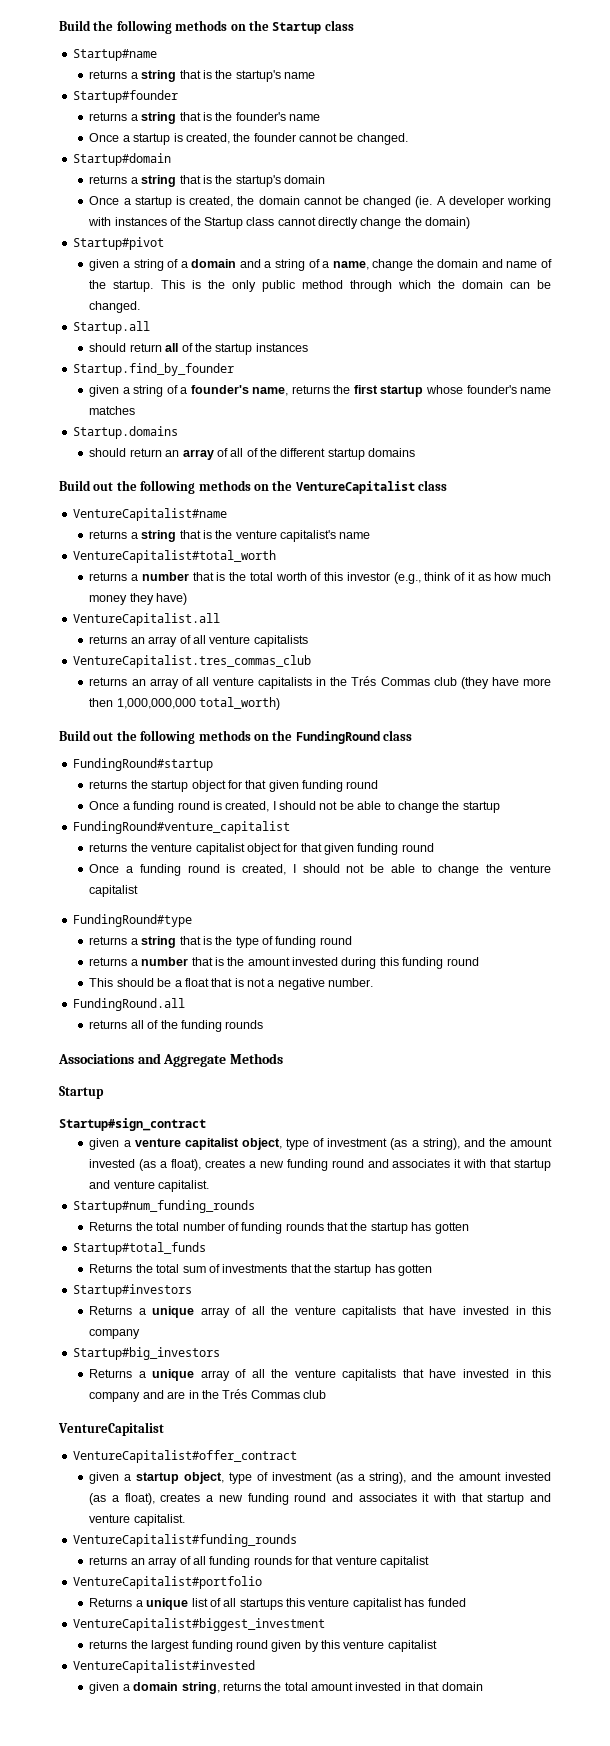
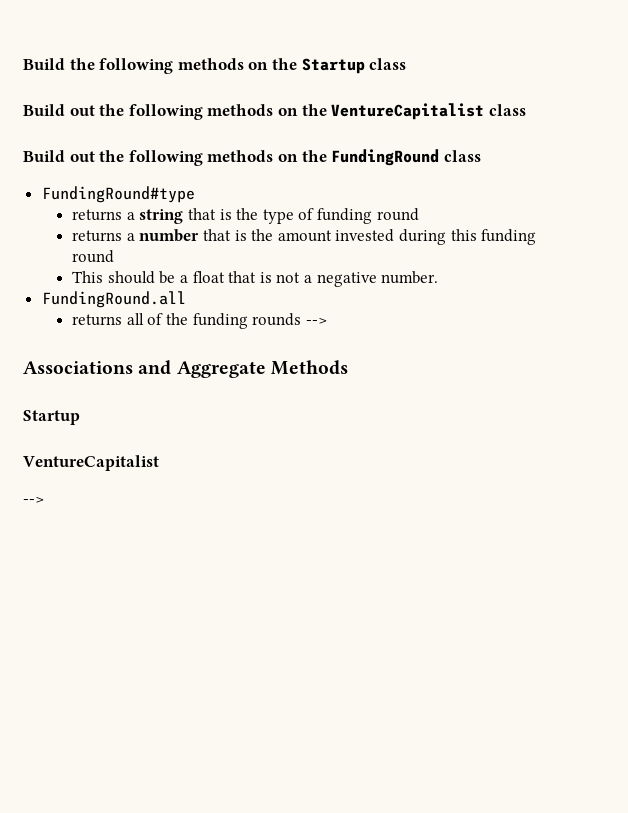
- Startup#name
- returns a string that is the startup's name
- Startup#founder
- returns a string that is the founder's name
- Once a startup is created, the founder cannot be changed.
- Startup#domain
- returns a string that is the startup's domain
- Once a startup is created, the domain cannot be changed (ie. A developer working with instances of the Startup class cannot directly change the domain)
- Startup#pivot
- given a string of a domain and a string of a name, change the domain and name of the startup. This is the only public method through which the domain can be changed.
- Startup.all
- should return all of the startup instances
- Startup.find_by_founder
- given a string of a founder's name, returns the first startup whose founder's name matches
- Startup.domains
- should return an array of all of the different startup domains
- VentureCapitalist#name
- returns a string that is the venture capitalist's name
- VentureCapitalist#total_worth
- returns a number that is the total worth of this investor (e.g., think of it as how much money they have)
- VentureCapitalist.all
- returns an array of all venture capitalists
- VentureCapitalist.tres_commas_club
- returns an array of all venture capitalists in the Trés Commas club (they have more then 1,000,000,000 total_worth)
- FundingRound#startup
- returns the startup object for that given funding round
- Once a funding round is created, I should not be able to change the startup
- FundingRound#venture_capitalist
- returns the venture capitalist object for that given funding round
- Once a funding round is created, I should not be able to change the venture capitalist
- returns all of the funding rounds
+ returns all of the funding rounds -->
  Associations and Aggregate Methods
  Startup
- Startup#sign_contract
- given a venture capitalist object, type of investment (as a string), and the amount invested (as a float), creates a new funding round and associates it with that startup and venture capitalist.
- Startup#num_funding_rounds
- Returns the total number of funding rounds that the startup has gotten
- Startup#total_funds
- Returns the total sum of investments that the startup has gotten
- Startup#investors
- Returns a unique array of all the venture capitalists that have invested in this company
- Startup#big_investors
- Returns a unique array of all the venture capitalists that have invested in this company and are in the Trés Commas club
  VentureCapitalist
- VentureCapitalist#offer_contract
- given a startup object, type of investment (as a string), and the amount invested (as a float), creates a new funding round and associates it with that startup and venture capitalist.
- VentureCapitalist#funding_rounds
- returns an array of all funding rounds for that venture capitalist
- VentureCapitalist#portfolio
- Returns a unique list of all startups this venture capitalist has funded
- VentureCapitalist#biggest_investment
- returns the largest funding round given by this venture capitalist
- VentureCapitalist#invested
- given a domain string, returns the total amount invested in that domain
+ -->

